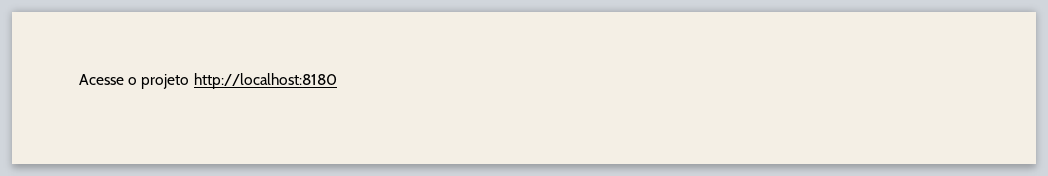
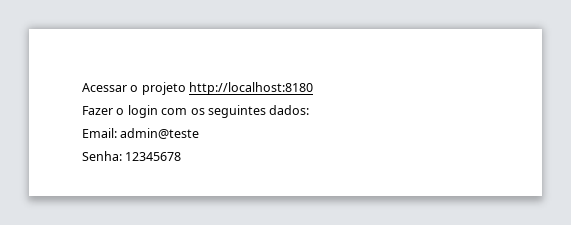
- Acesse o projeto http://localhost:8180
+ Acessar o projeto http://localhost:8180
+ Fazer o login com os seguintes dados:
+ Email: admin@teste
+ Senha: 12345678

